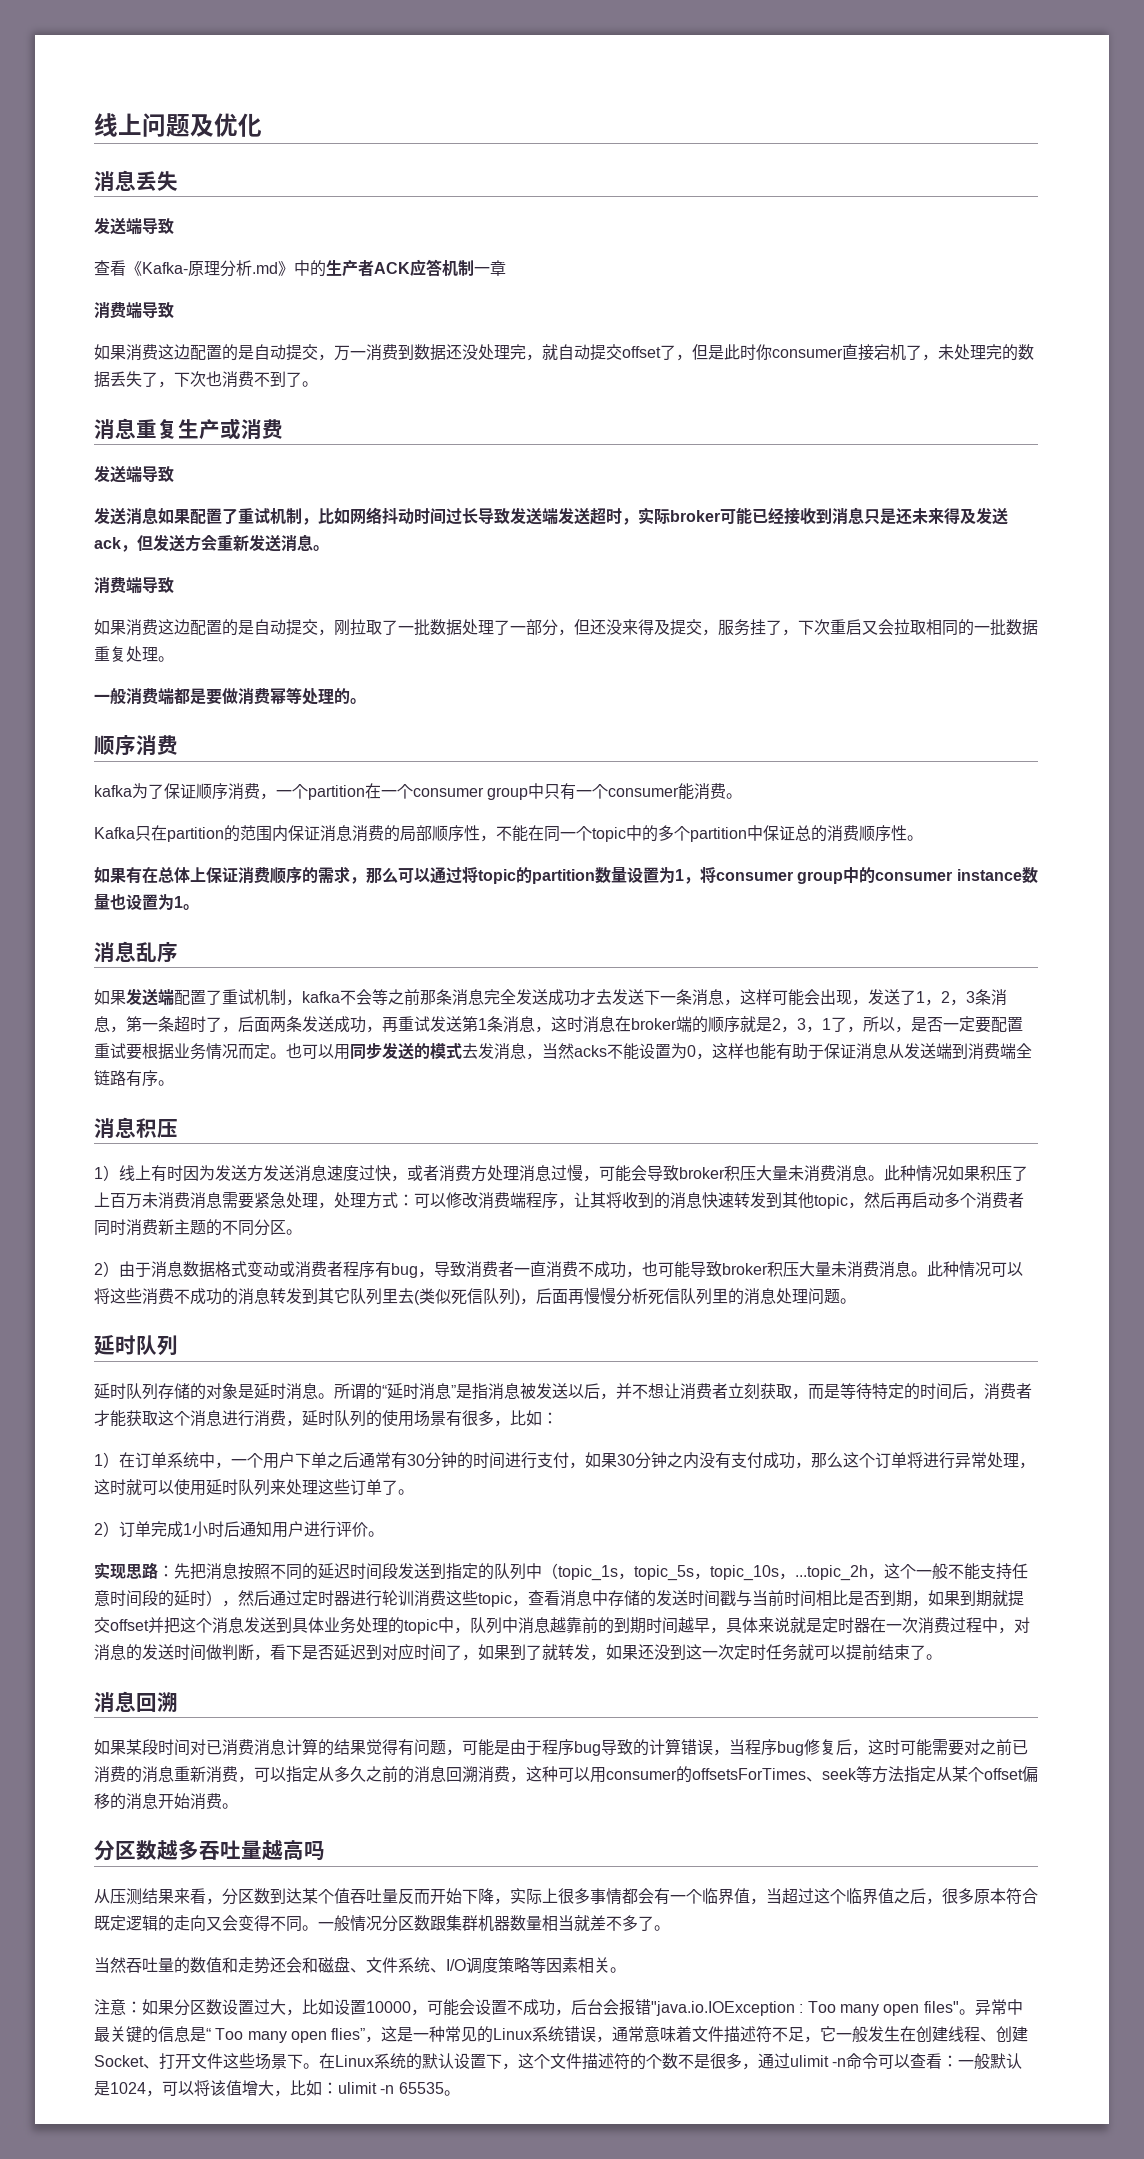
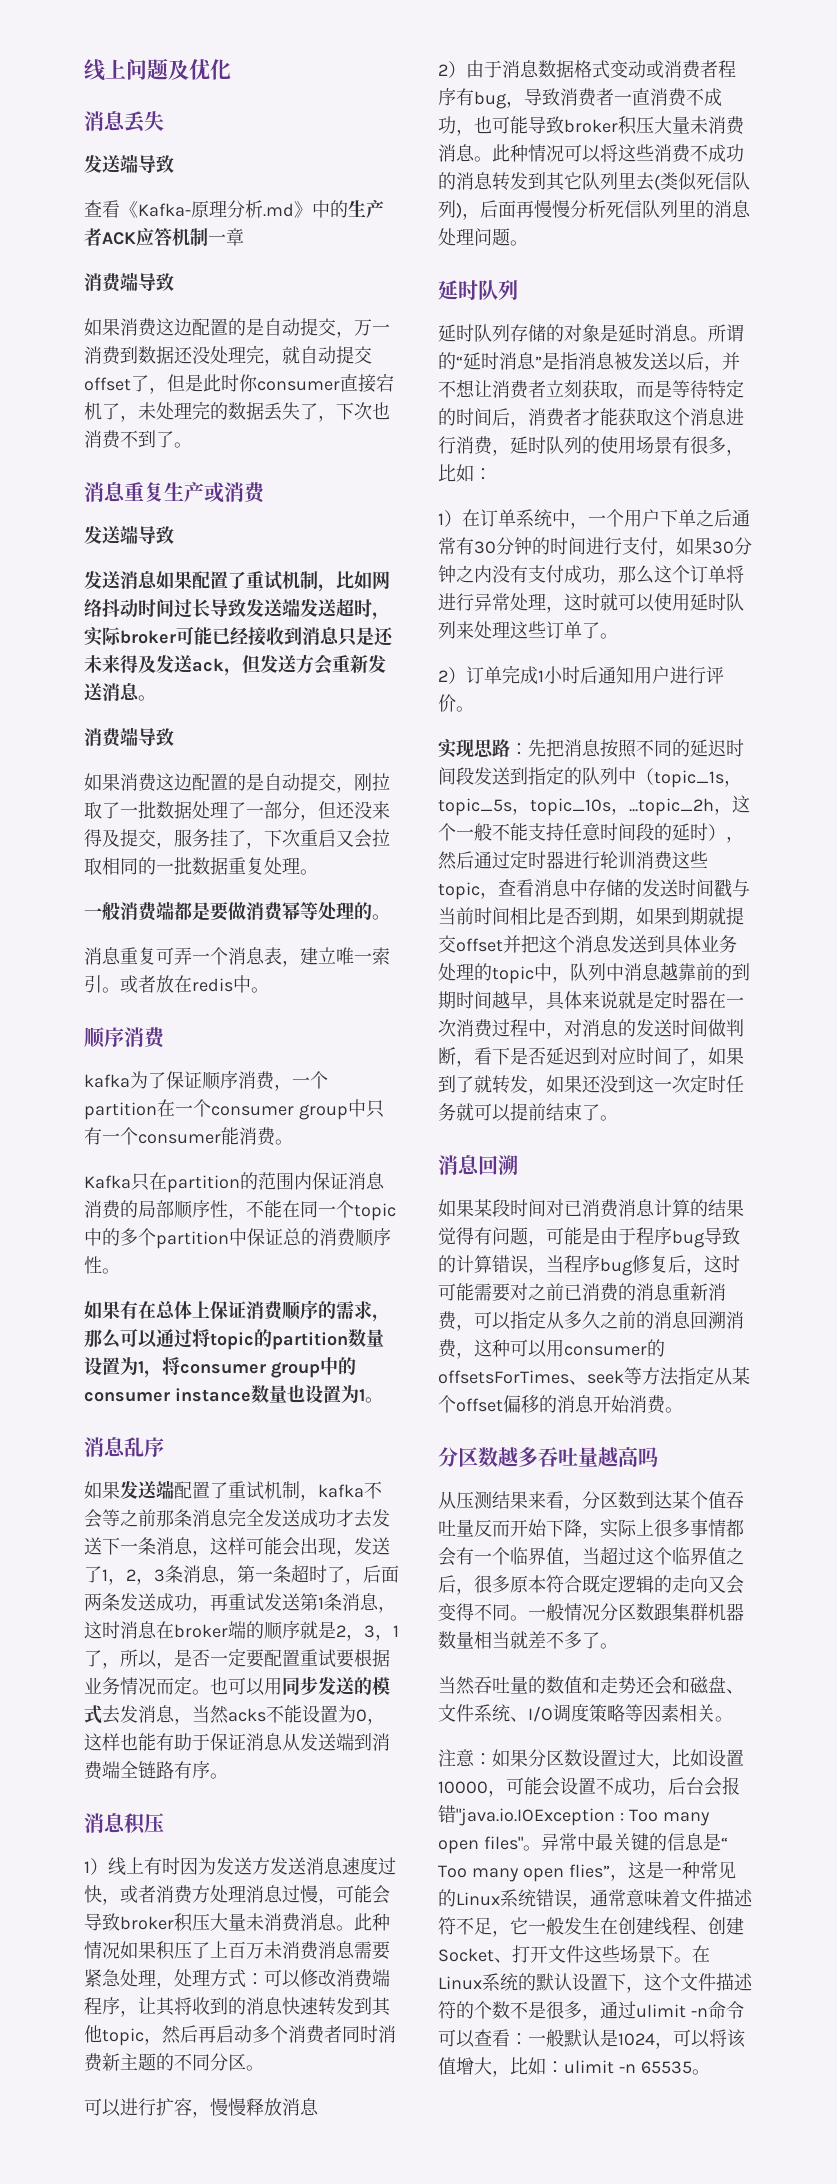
+ 消息重复可弄一个消息表，建立唯一索引。或者放在redis中。
+ 可以进行扩容，慢慢释放消息

